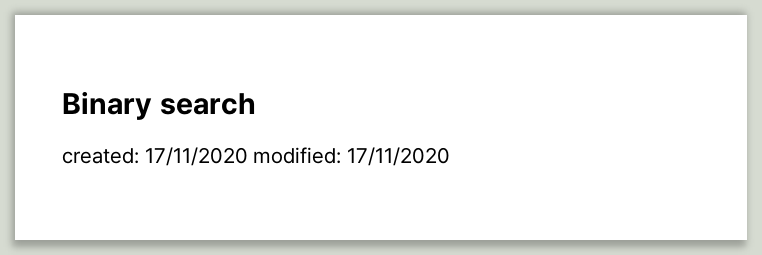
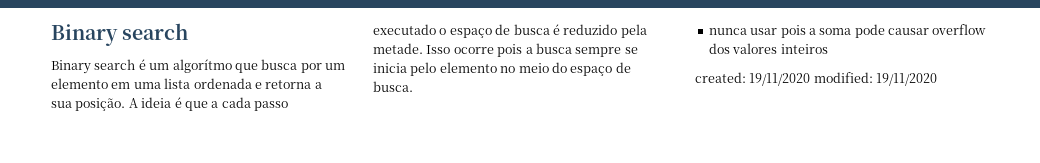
- created: 17/11/2020 modified: 17/11/2020
+ Binary search é um algorítmo que busca por um elemento em uma lista ordenada e retorna a sua posição. A ideia é que a cada passo executado o espaço de busca é reduzido pela metade. Isso ocorre pois a busca sempre se inicia pelo elemento no meio do espaço de busca.
+ nunca usar pois a soma pode causar overflow dos valores inteiros
+ created: 19/11/2020 modified: 19/11/2020

